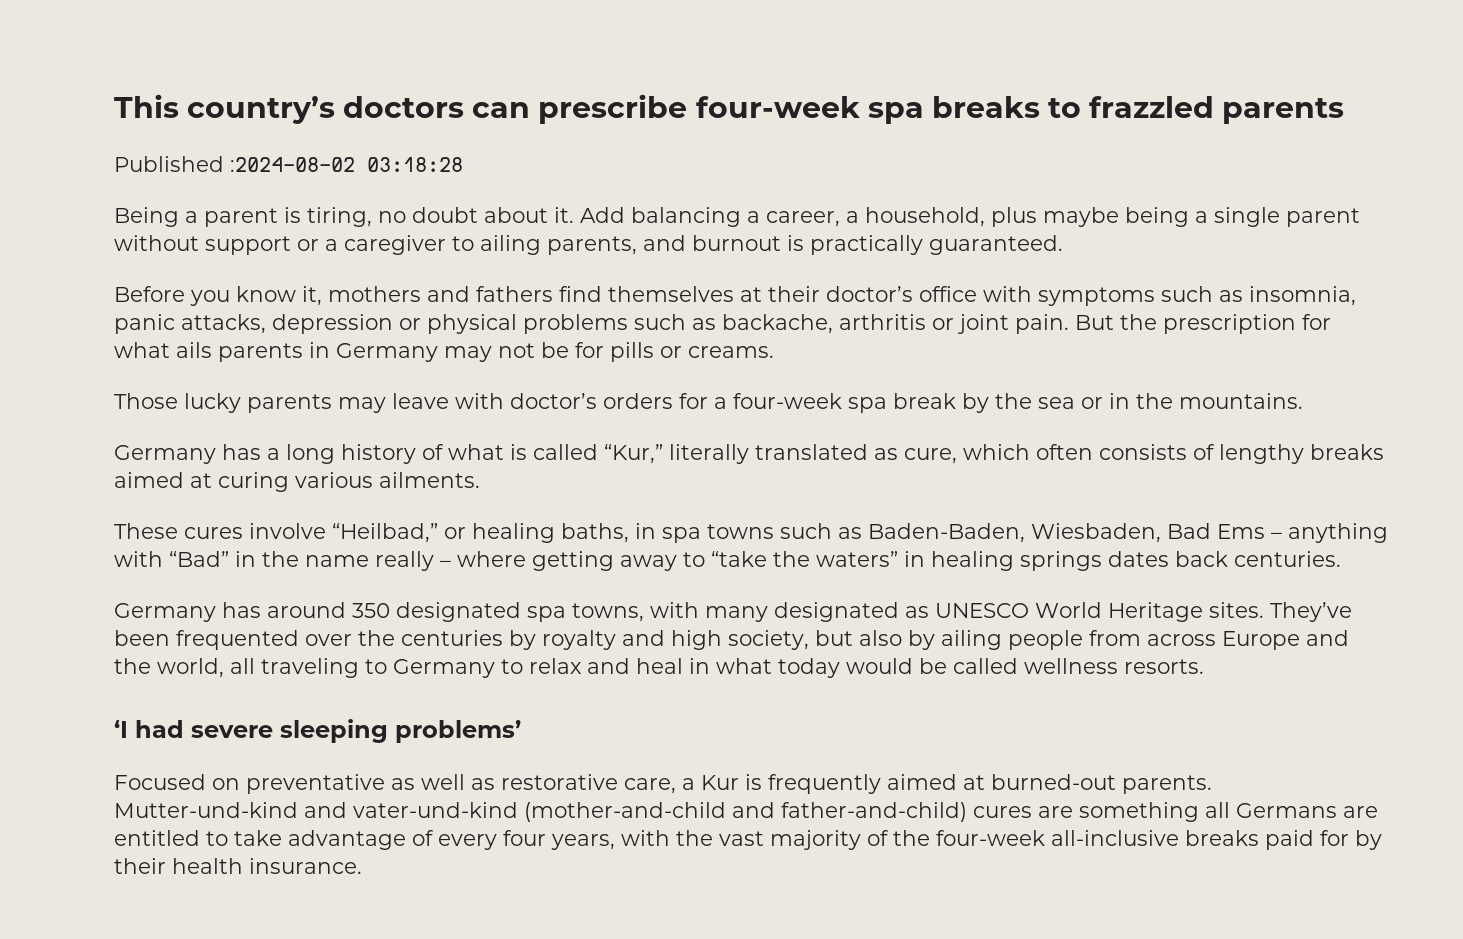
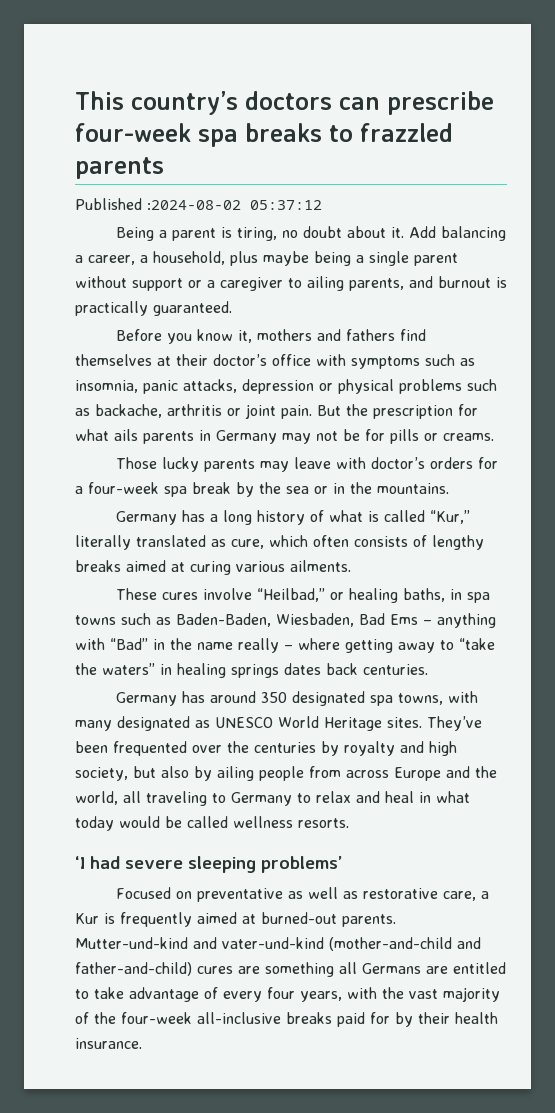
- Published :2024-08-02 03:18:28
+ Published :2024-08-02 05:37:12

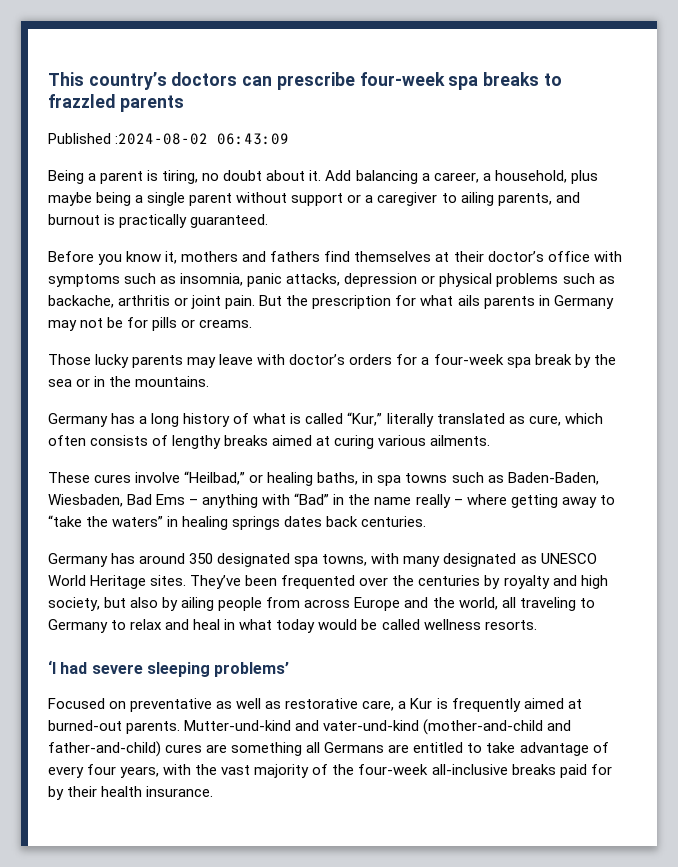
- Published :2024-08-02 05:37:12
+ Published :2024-08-02 06:43:09

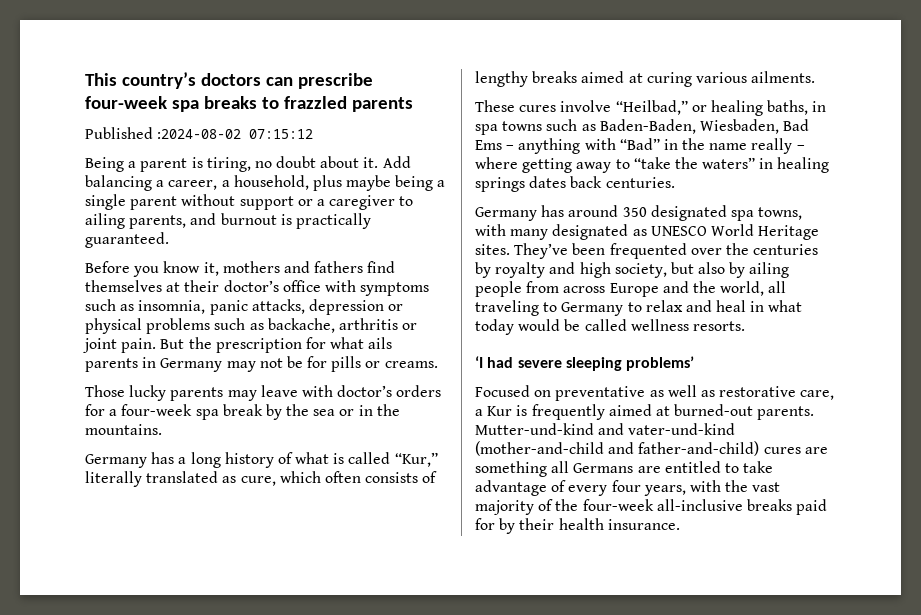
- Published :2024-08-02 06:43:09
+ Published :2024-08-02 07:15:12

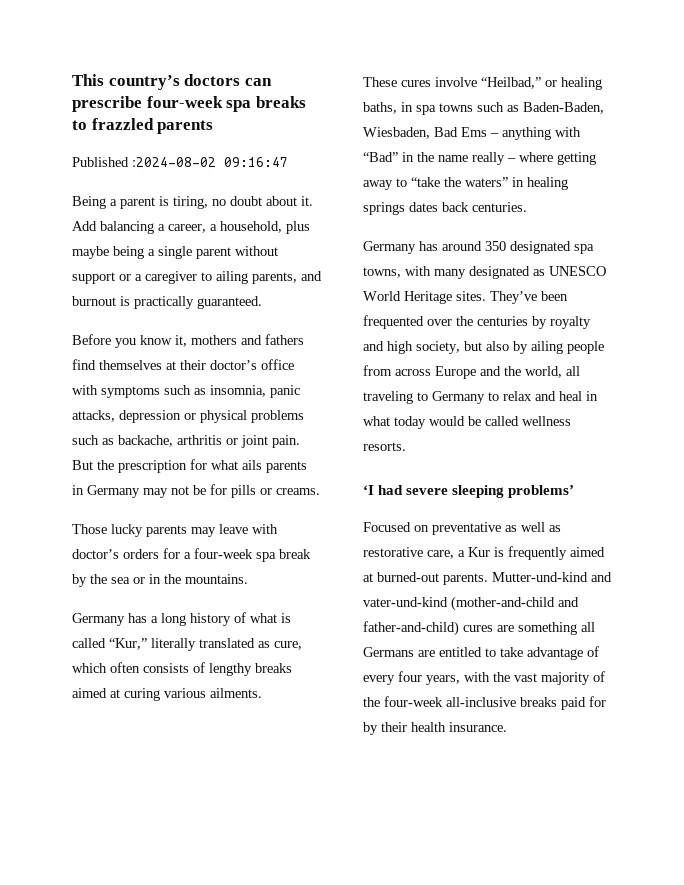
- Published :2024-08-02 07:15:12
+ Published :2024-08-02 09:16:47

